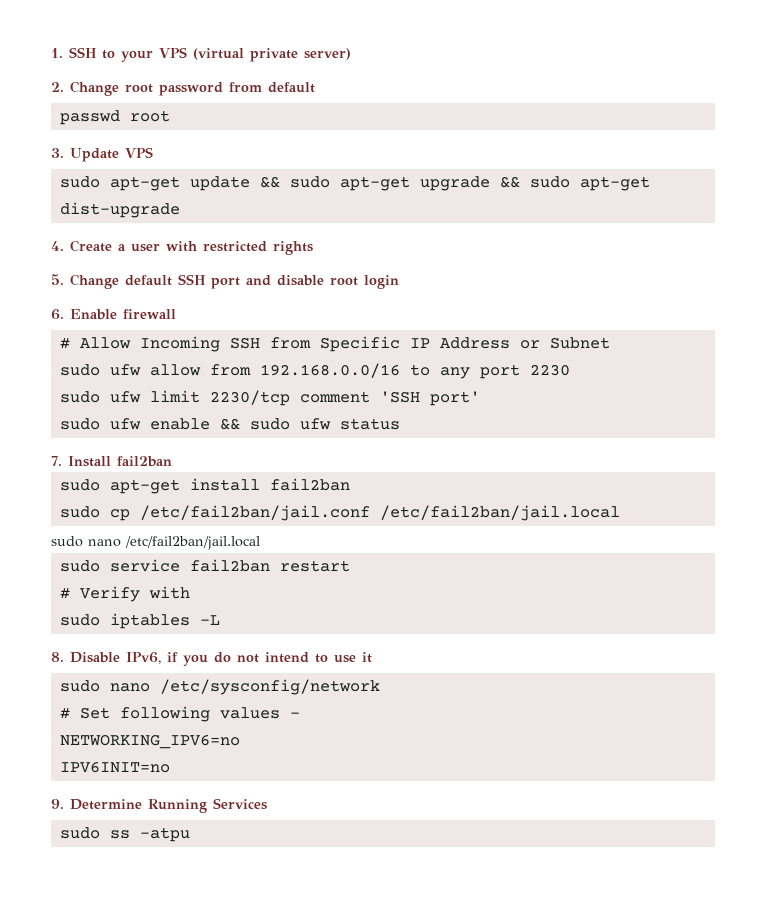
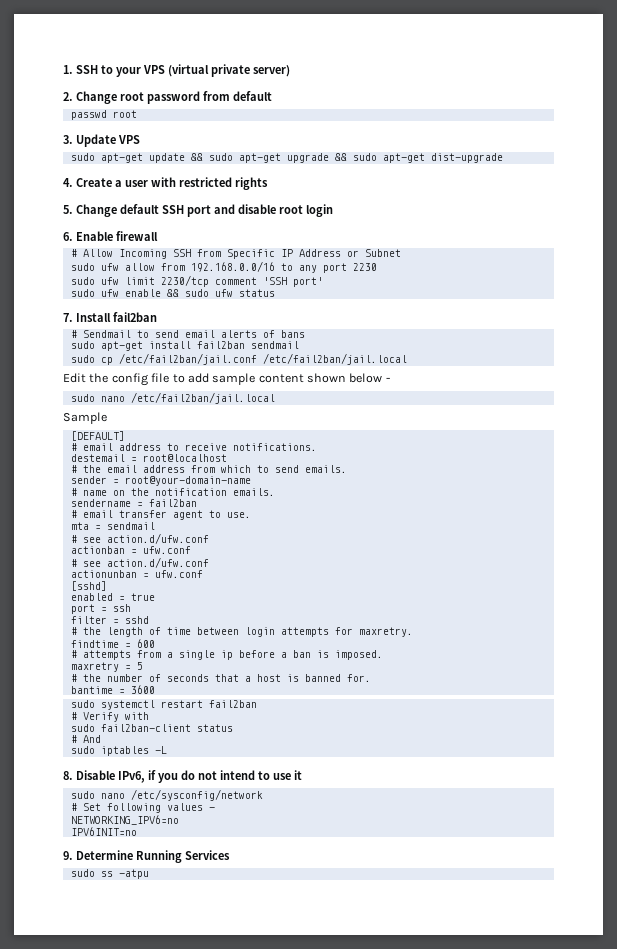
+ # Sendmail to send email alerts of bans
- sudo apt-get install fail2ban
+ sudo apt-get install fail2ban sendmail
+ Edit the config file to add sample content shown below -
  sudo nano /etc/fail2ban/jail.local
- sudo service fail2ban restart
+ Sample
+ [DEFAULT]
+ # email address to receive notifications.
+ destemail = root@localhost
+ # the email address from which to send emails.
+ sender = root@your-domain-name
+ # name on the notification emails.
+ sendername = fail2ban
+ # email transfer agent to use.
+ mta = sendmail
+ # see action.d/ufw.conf
+ actionban = ufw.conf
+ # see action.d/ufw.conf
+ actionunban = ufw.conf
+ [sshd]
+ enabled = true
+ port = ssh
+ filter = sshd
+ # the length of time between login attempts for maxretry.
+ findtime = 600
+ # attempts from a single ip before a ban is imposed.
+ maxretry = 5
+ # the number of seconds that a host is banned for.
+ bantime = 3600
+ sudo systemctl restart fail2ban
+ sudo fail2ban-client status
+ # And

